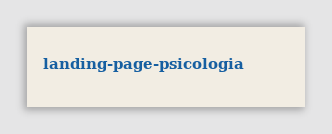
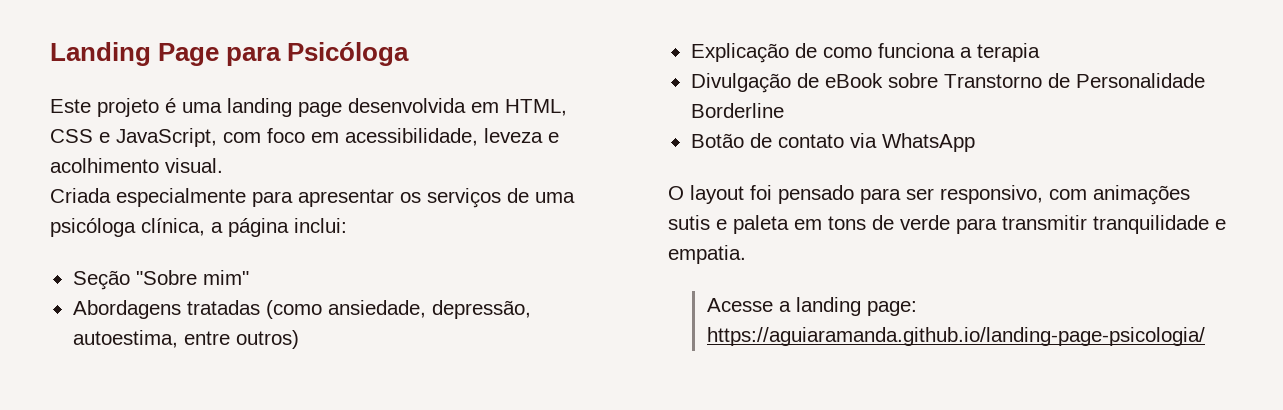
- landing-page-psicologia
+ Landing Page para Psicóloga
+ Este projeto é uma landing page desenvolvida em HTML, CSS e JavaScript, com foco em acessibilidade, leveza e acolhimento visual.
+ Criada especialmente para apresentar os serviços de uma psicóloga clínica, a página inclui:
+ Seção "Sobre mim"
+ Abordagens tratadas (como ansiedade, depressão, autoestima, entre outros)
+ Explicação de como funciona a terapia
+ Divulgação de eBook sobre Transtorno de Personalidade Borderline
+ Botão de contato via WhatsApp
+ O layout foi pensado para ser responsivo, com animações sutis e paleta em tons de verde para transmitir tranquilidade e empatia.
+ Acesse a landing page: https://aguiaramanda.github.io/landing-page-psicologia/

